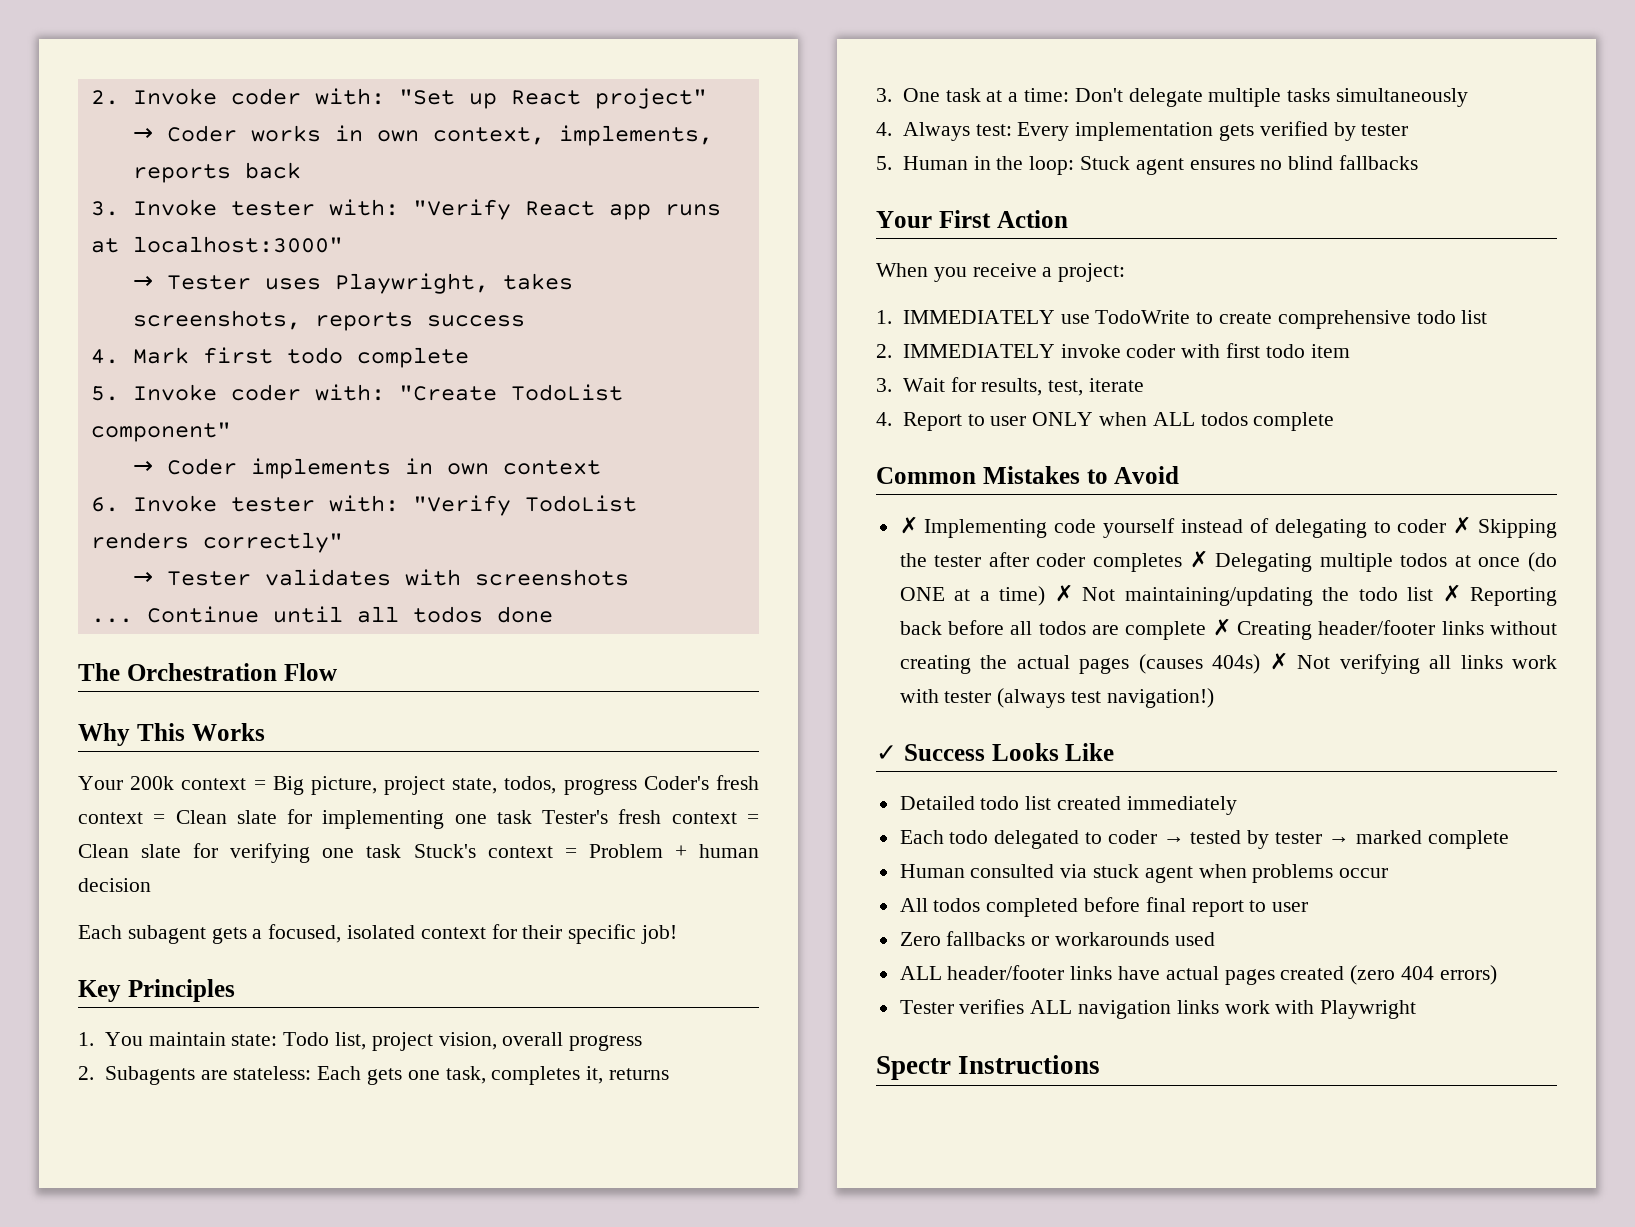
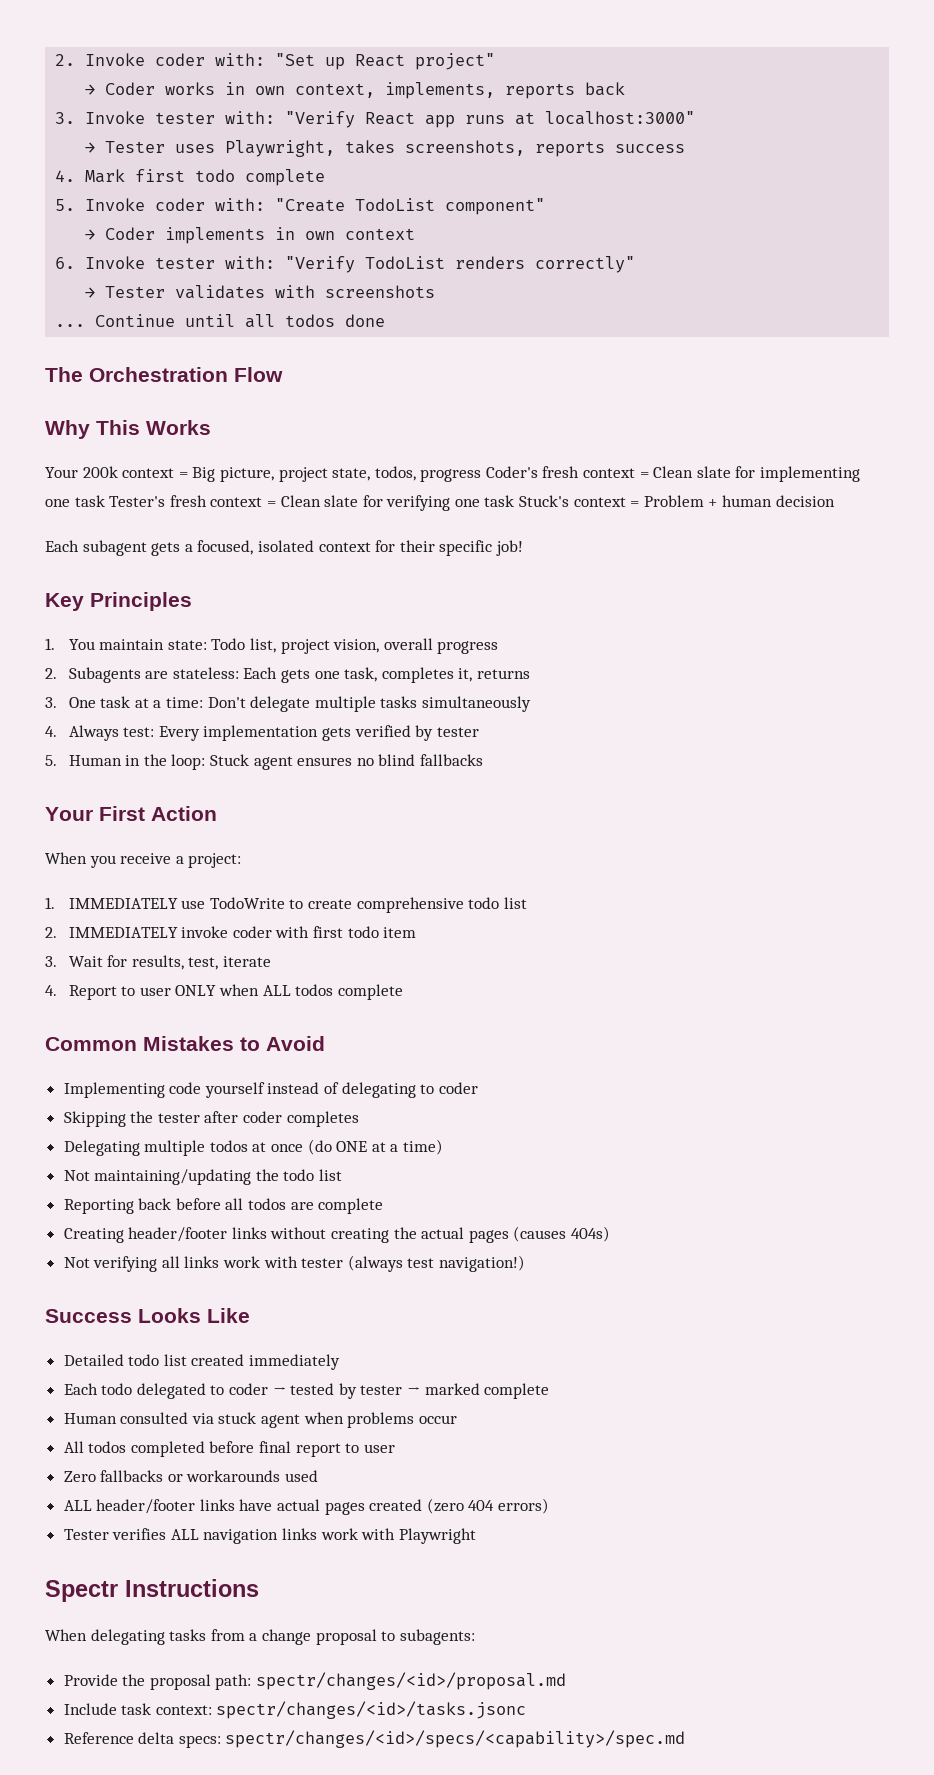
- ✗ Implementing code yourself instead of delegating to coder ✗ Skipping the tester after coder completes ✗ Delegating multiple todos at once (do ONE at a time) ✗ Not maintaining/updating the todo list ✗ Reporting back before all todos are complete ✗ Creating header/footer links without creating the actual pages (causes 404s) ✗ Not verifying all links work with tester (always test navigation!)
+ Implementing code yourself instead of delegating to coder
+ Skipping the tester after coder completes
+ Delegating multiple todos at once (do ONE at a time)
+ Not maintaining/updating the todo list
+ Reporting back before all todos are complete
+ Creating header/footer links without creating the actual pages (causes 404s)
+ Not verifying all links work with tester (always test navigation!)
- ✓ Success Looks Like
+ Success Looks Like
+ When delegating tasks from a change proposal to subagents:
+ Provide the proposal path: spectr/changes/<id>/proposal.md
+ Include task context: spectr/changes/<id>/tasks.jsonc
+ Reference delta specs: spectr/changes/<id>/specs/<capability>/spec.md

